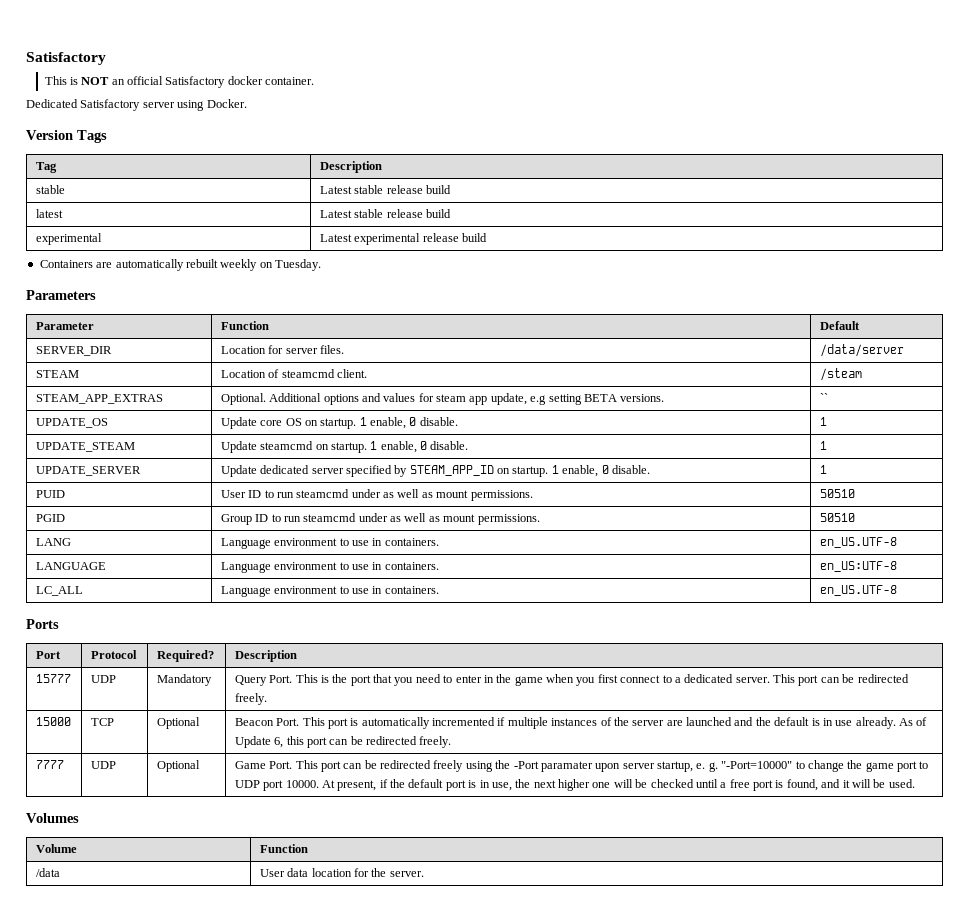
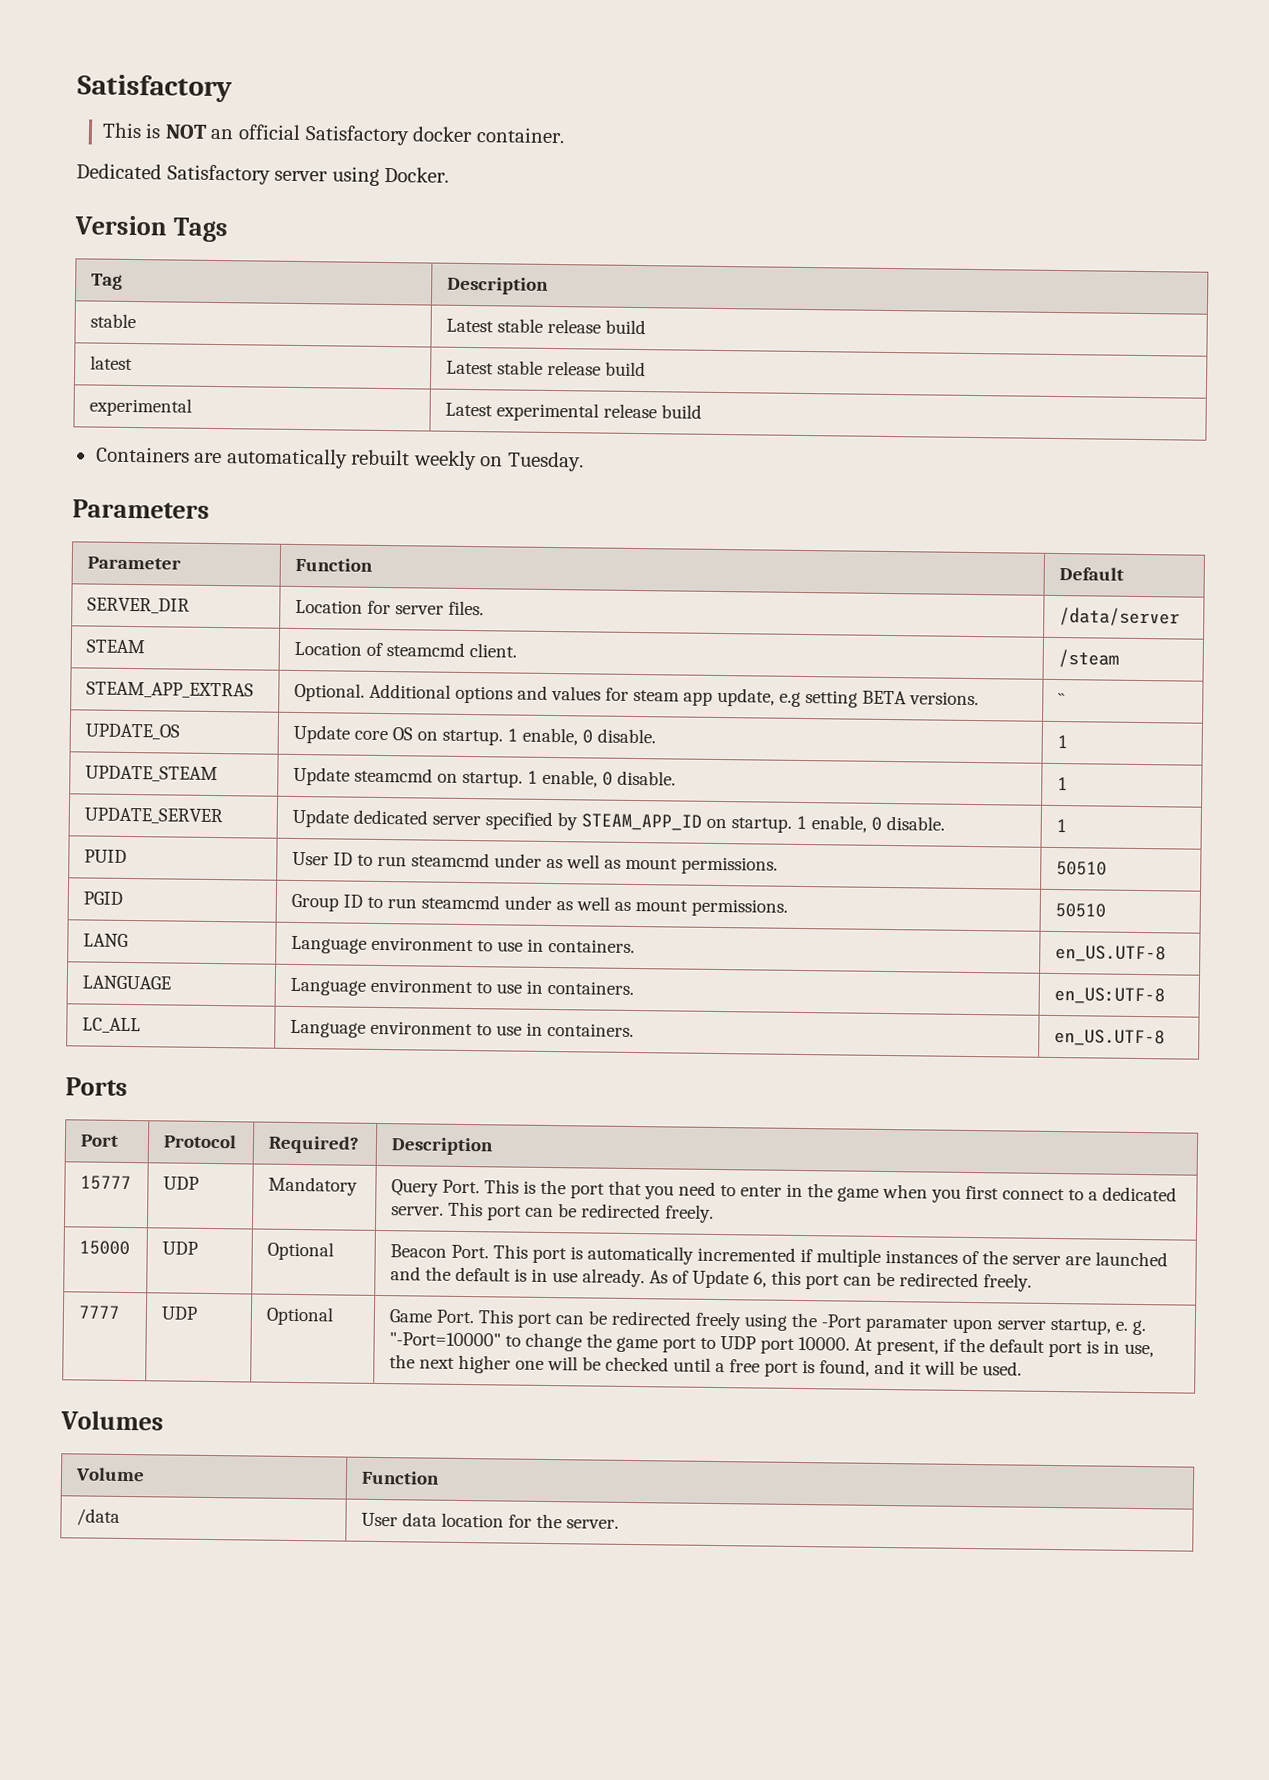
- 15000 | TCP | Optional | Beacon Port. This port is automatically incremented if multiple instances of the server are launched and the default is in use already. As of Update 6, this port can be redirected freely.
+ 15000 | UDP | Optional | Beacon Port. This port is automatically incremented if multiple instances of the server are launched and the default is in use already. As of Update 6, this port can be redirected freely.

